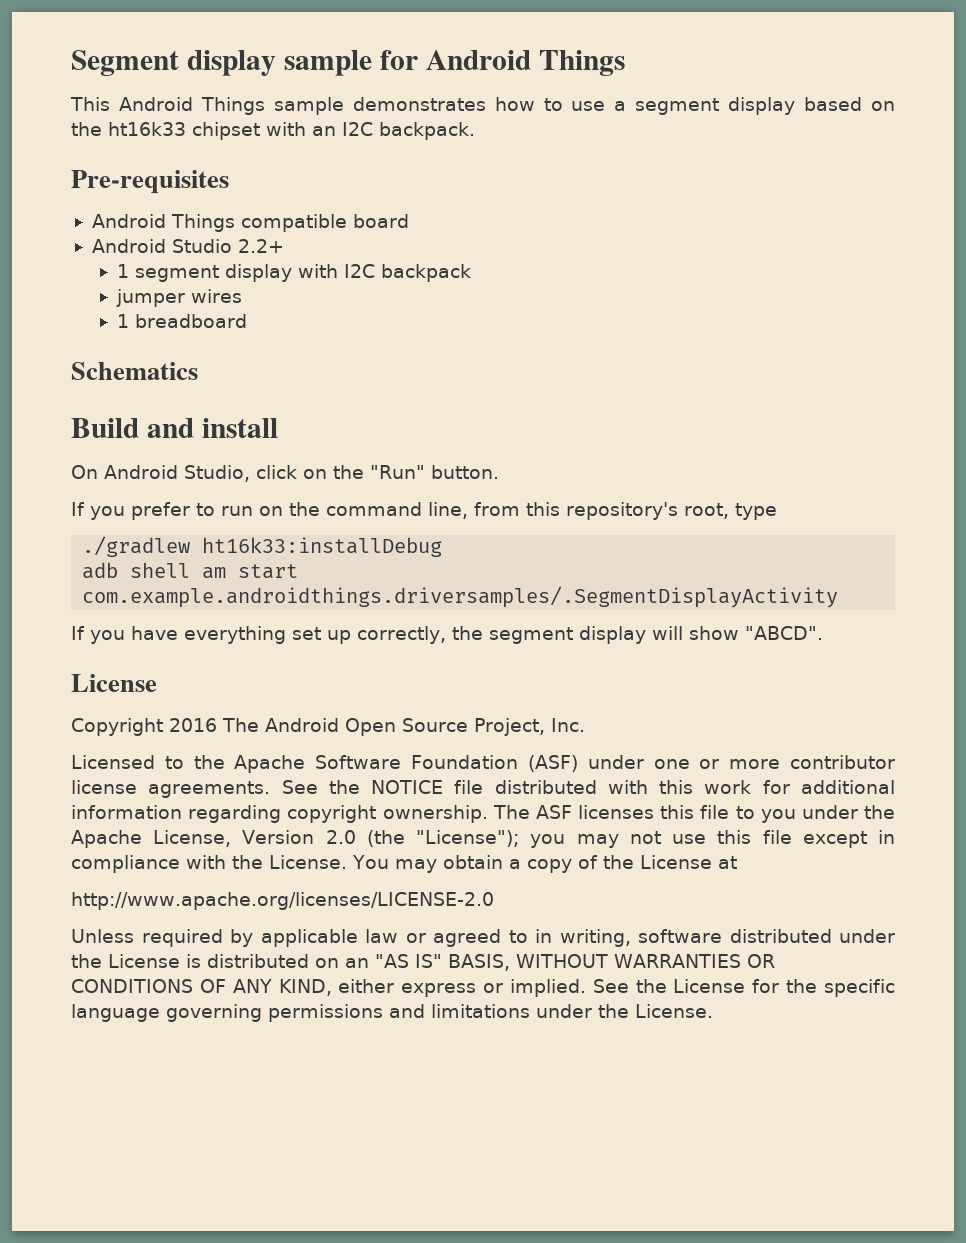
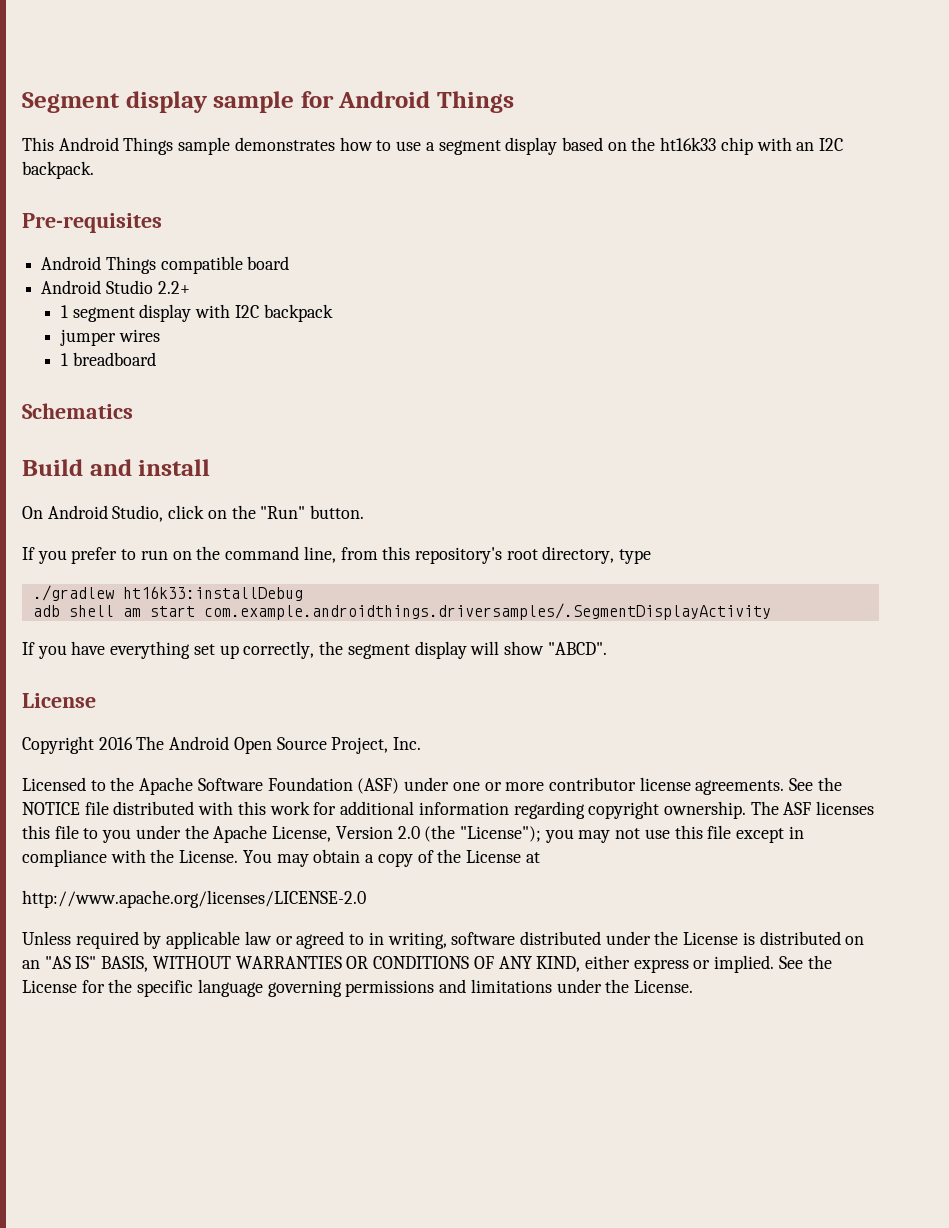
- This Android Things sample demonstrates how to use a segment display based on the ht16k33 chipset with an I2C backpack.
+ This Android Things sample demonstrates how to use a segment display based on the ht16k33 chip with an I2C backpack.
- If you prefer to run on the command line, from this repository's root, type
+ If you prefer to run on the command line, from this repository's root directory, type

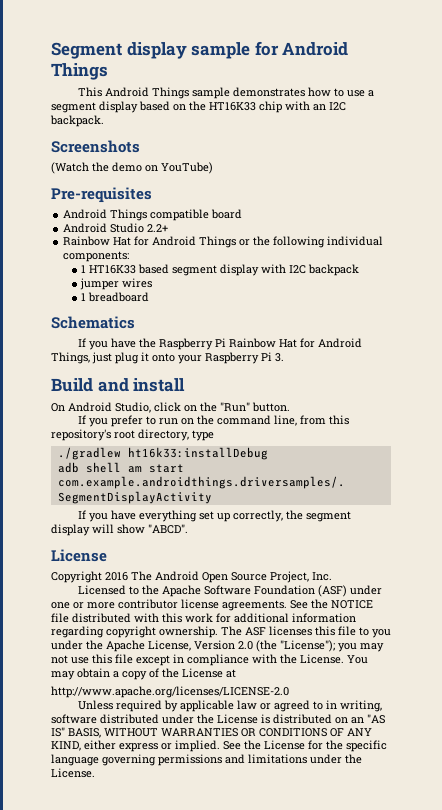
- This Android Things sample demonstrates how to use a segment display based on the ht16k33 chip with an I2C backpack.
+ This Android Things sample demonstrates how to use a segment display based on the HT16K33 chip with an I2C backpack.
+ Screenshots
+ (Watch the demo on YouTube)
- 1 segment display with I2C backpack
+ Rainbow Hat for Android Things or the following individual components:
+ 1 HT16K33 based segment display with I2C backpack
+ If you have the Raspberry Pi Rainbow Hat for Android Things, just plug it onto your Raspberry Pi 3.

